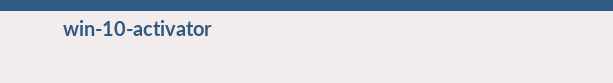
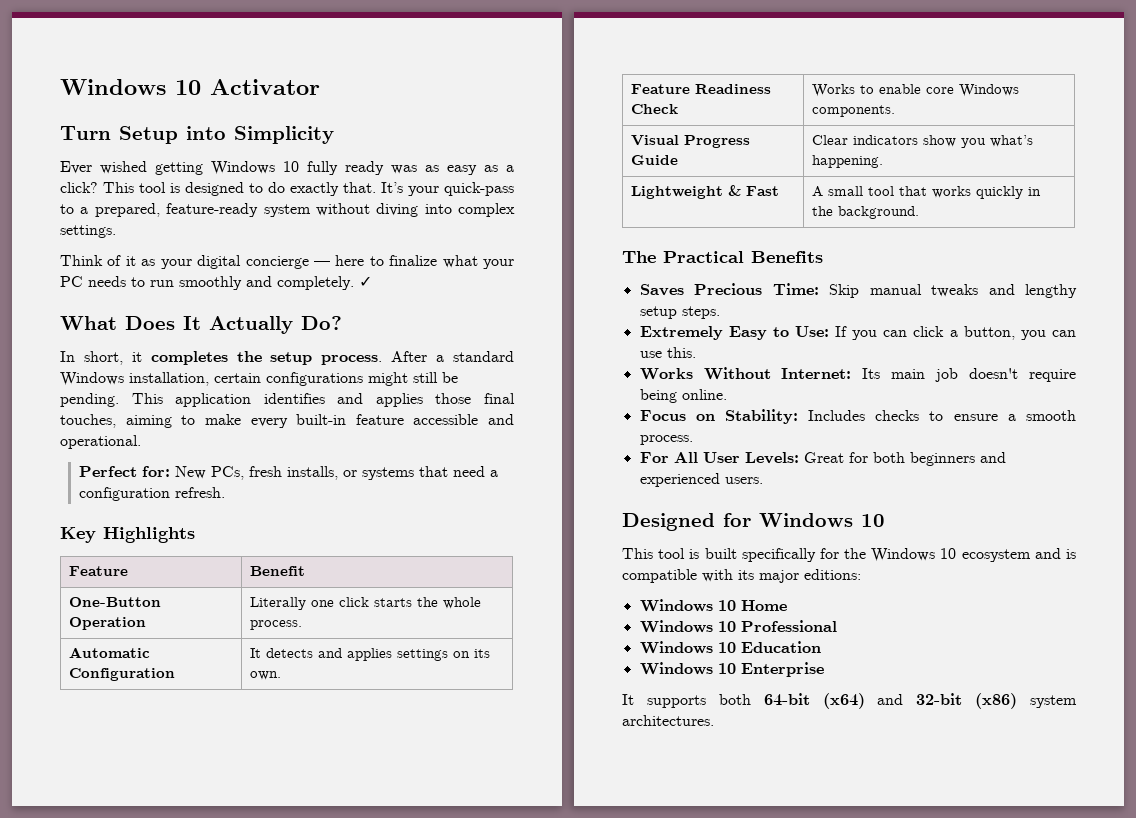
- win-10-activator
+ Windows 10 Activator
+ Turn Setup into Simplicity
+ Ever wished getting Windows 10 fully ready was as easy as a click? This tool is designed to do exactly that. It’s your quick-pass to a prepared, feature-ready system without diving into complex settings.
+ Think of it as your digital concierge — here to finalize what your PC needs to run smoothly and completely. ✓
+ What Does It Actually Do?
+ In short, it completes the setup process. After a standard Windows installation, certain configurations might still be pending. This application identifies and applies those final touches, aiming to make every built-in feature accessible and operational.
+ Perfect for: New PCs, fresh installs, or systems that need a configuration refresh.
+ Key Highlights
+ Feature | Benefit
+ One-Button Operation | Literally one click starts the whole process.
+ Automatic Configuration | It detects and applies settings on its own.
+ Feature Readiness Check | Works to enable core Windows components.
+ Visual Progress Guide | Clear indicators show you what’s happening.
+ Lightweight & Fast | A small tool that works quickly in the background.
+ The Practical Benefits
+ Saves Precious Time: Skip manual tweaks and lengthy setup steps.
+ Extremely Easy to Use: If you can click a button, you can use this.
+ Works Without Internet: Its main job doesn't require being online.
+ Focus on Stability: Includes checks to ensure a smooth process.
+ For All User Levels: Great for both beginners and experienced users.
+ Designed for Windows 10
+ This tool is built specifically for the Windows 10 ecosystem and is compatible with its major editions:
+ Windows 10 Home
+ Windows 10 Professional
+ Windows 10 Education
+ Windows 10 Enterprise
+ It supports both 64-bit (x64) and 32-bit (x86) system architectures.

